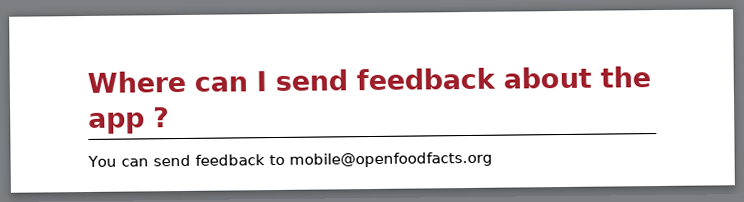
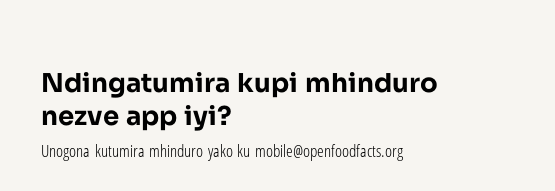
- Where can I send feedback about the app ?
- You can send feedback to mobile@openfoodfacts.org
+ Ndingatumira kupi mhinduro nezve app iyi?
+ Unogona kutumira mhinduro yako ku mobile@openfoodfacts.org

